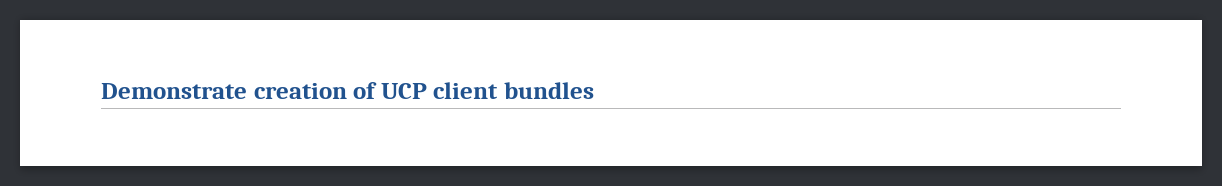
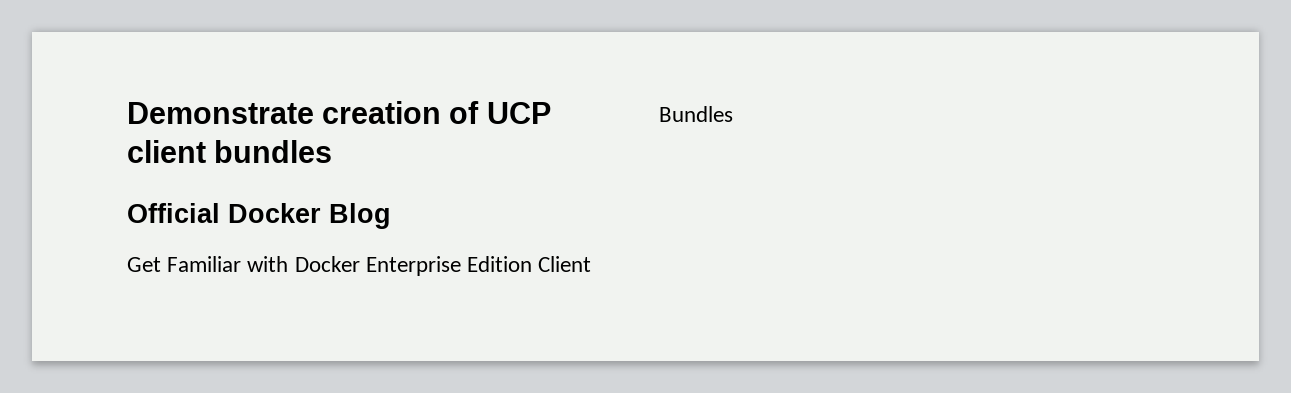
+ Official Docker Blog
+ Get Familiar with Docker Enterprise Edition Client Bundles

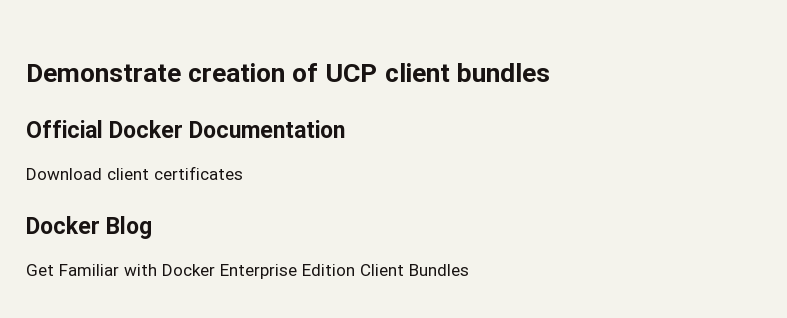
- Official Docker Blog
+ Official Docker Documentation
+ Download client certificates
+ Docker Blog

